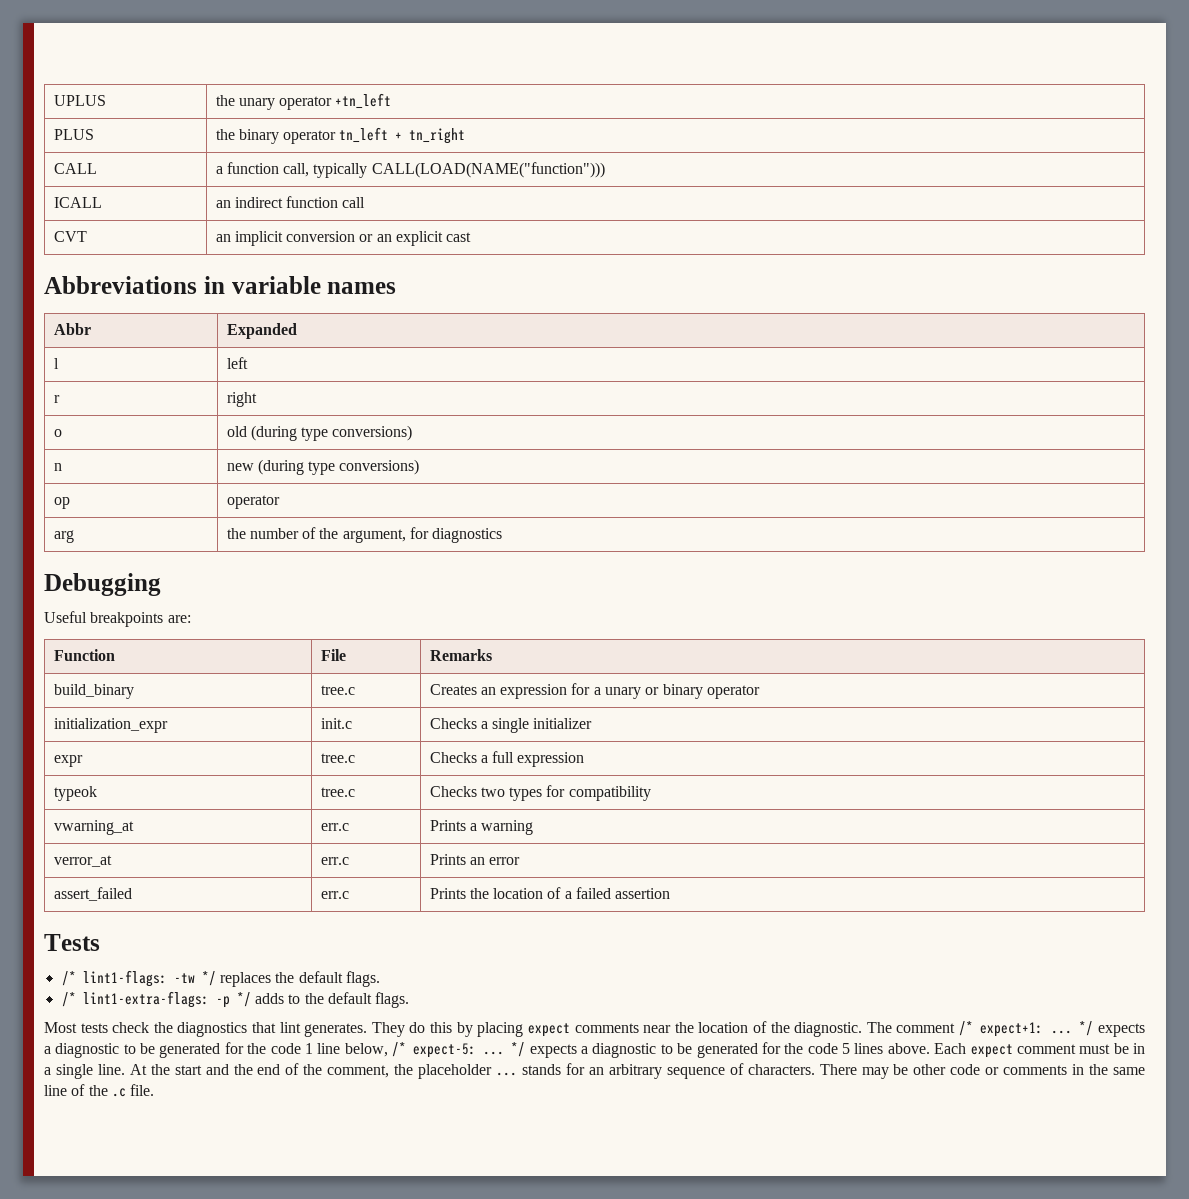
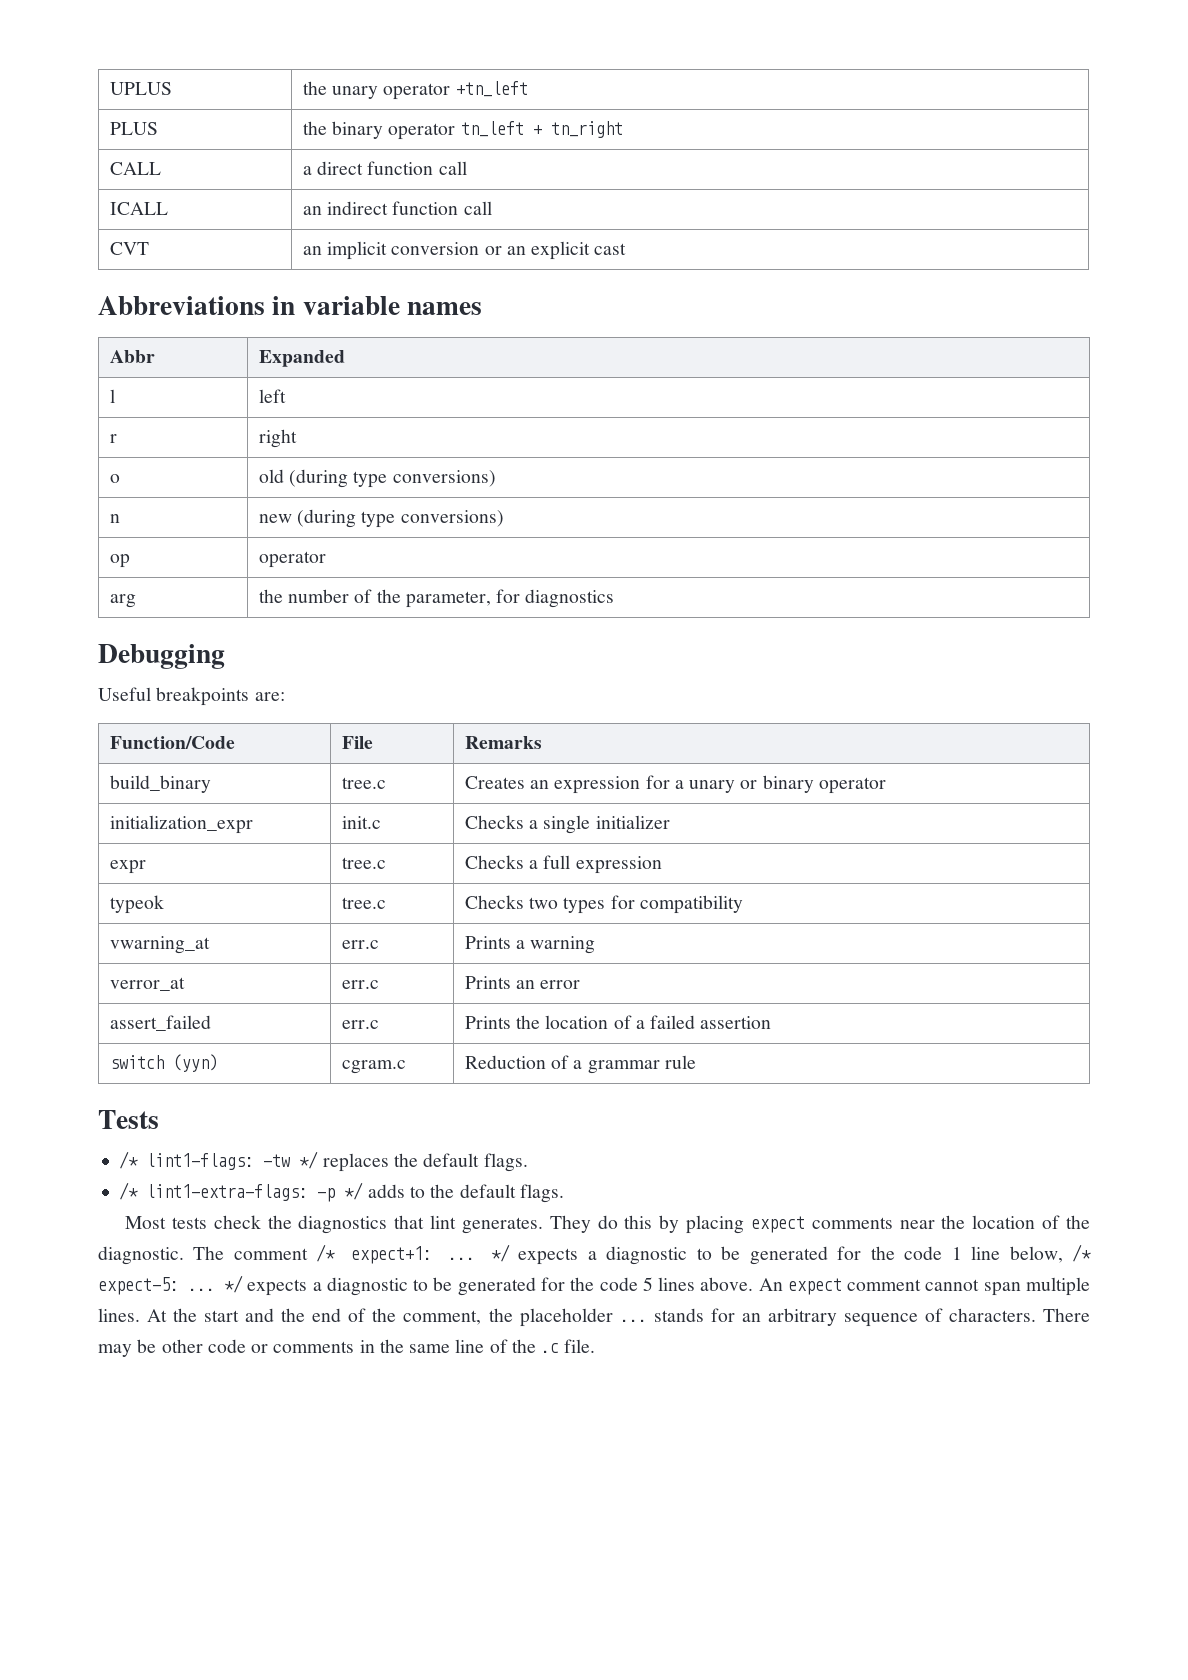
- CALL | a function call, typically CALL(LOAD(NAME("function")))
+ CALL | a direct function call
- arg | the number of the argument, for diagnostics
+ arg | the number of the parameter, for diagnostics
- Function | File | Remarks
+ Function/Code | File | Remarks
+ switch (yyn) | cgram.c | Reduction of a grammar rule
- Each expect comment must be in a single line.
+ An expect comment cannot span multiple lines.

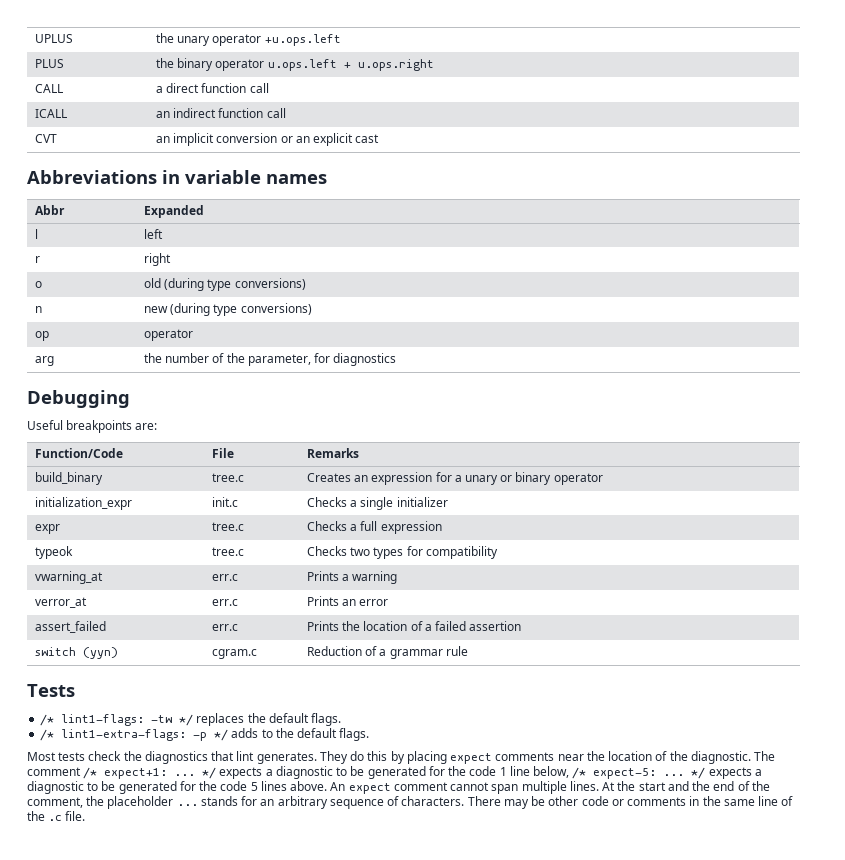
- UPLUS | the unary operator +tn_left
+ UPLUS | the unary operator +u.ops.left
- PLUS | the binary operator tn_left + tn_right
+ PLUS | the binary operator u.ops.left + u.ops.right

